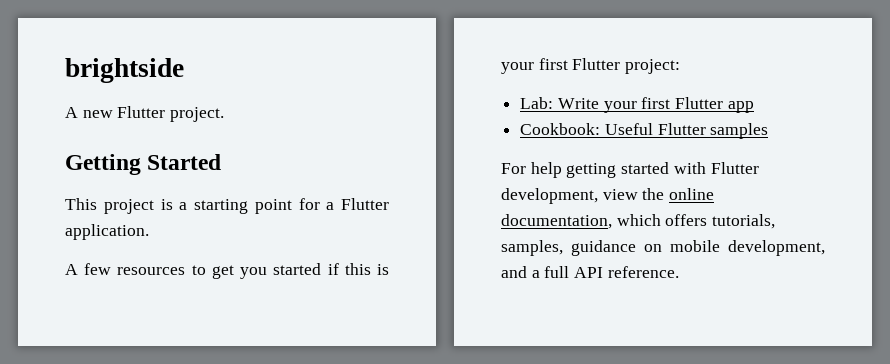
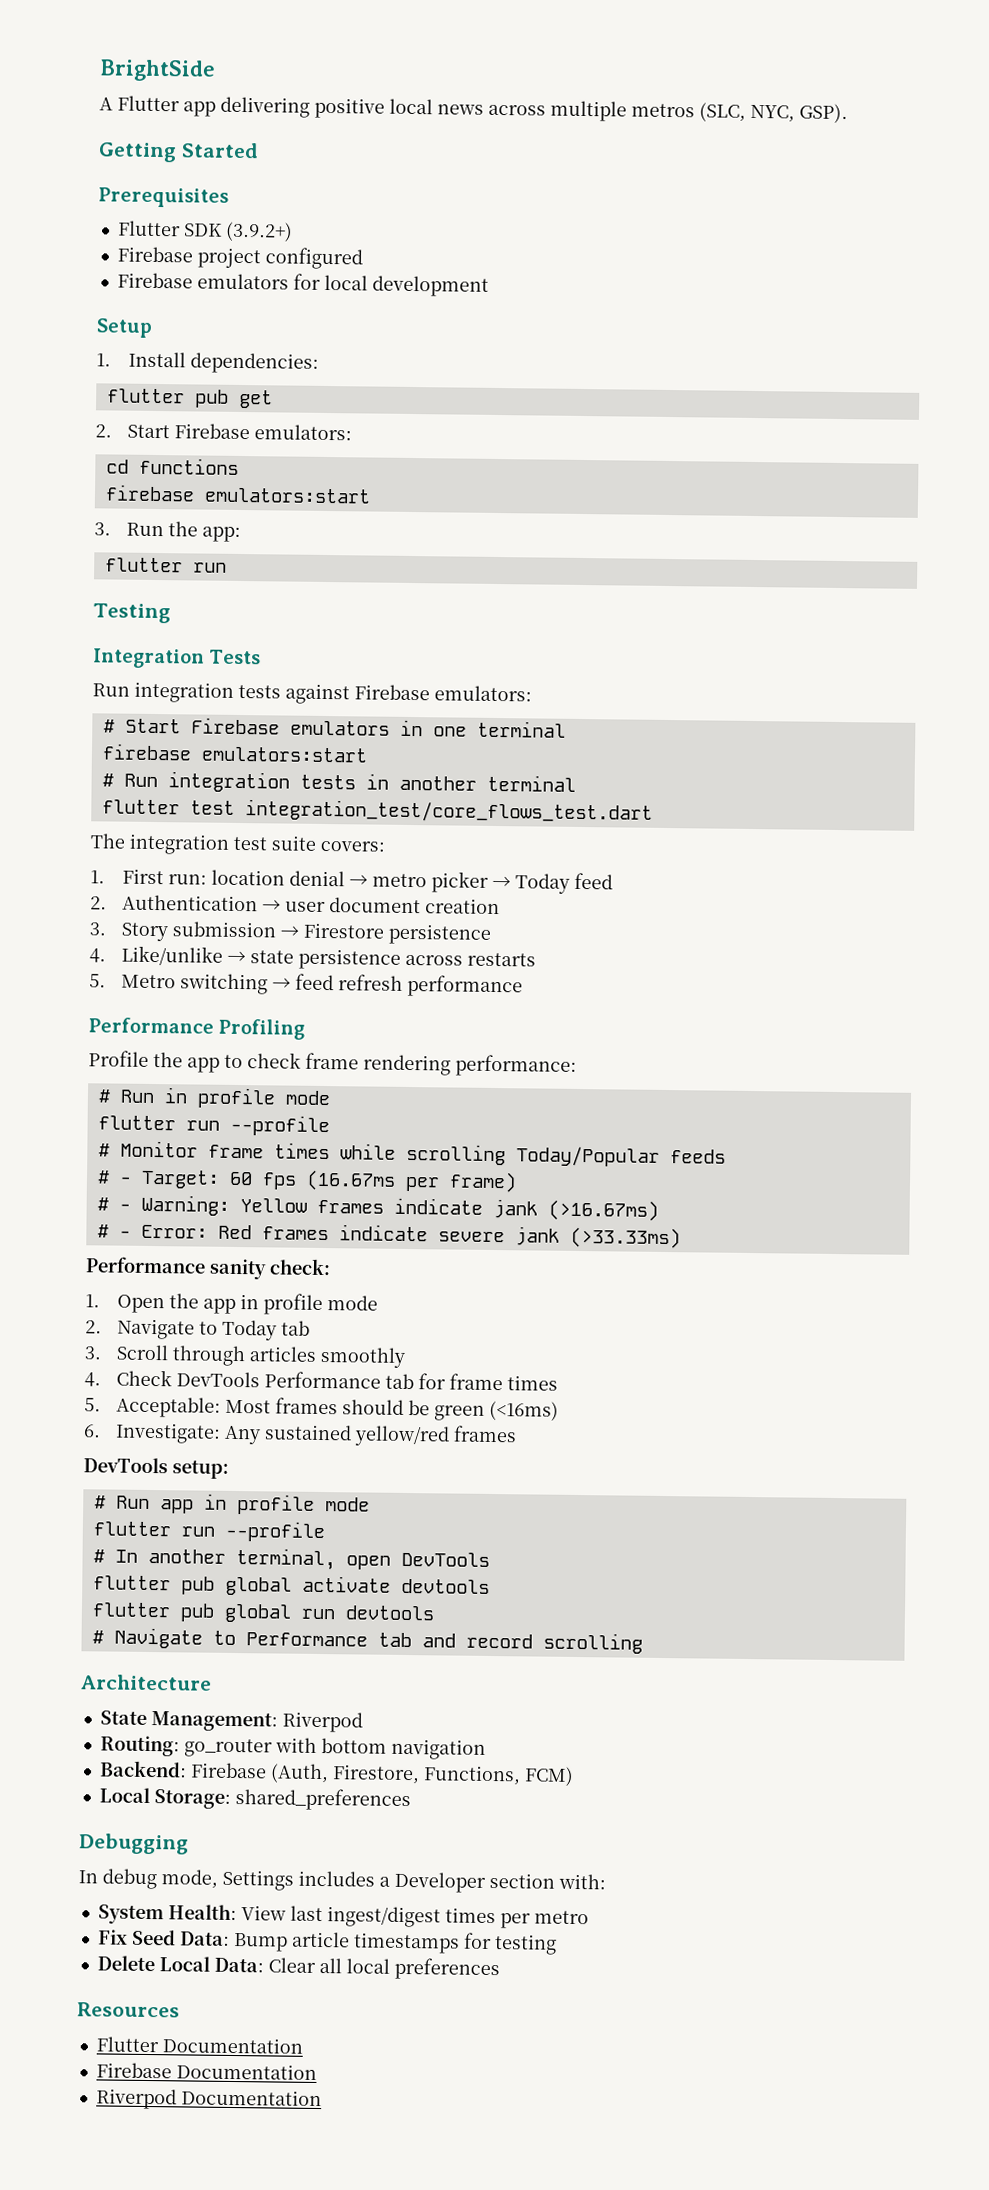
- brightside
- A new Flutter project.
+ BrightSide
+ A Flutter app delivering positive local news across multiple metros (SLC, NYC, GSP).
  Getting Started
- This project is a starting point for a Flutter application.
- A few resources to get you started if this is your first Flutter project:
- Lab: Write your first Flutter app
- Cookbook: Useful Flutter samples
- For help getting started with Flutter development, view the online documentation, which offers tutorials, samples, guidance on mobile development, and a full API reference.
+ Prerequisites
+ Flutter SDK (3.9.2+)
+ Firebase project configured
+ Firebase emulators for local development
+ Setup
+ 1. Install dependencies:
+ flutter pub get
+ 2. Start Firebase emulators:
+ cd functions
+ firebase emulators:start
+ 3. Run the app:
+ flutter run
+ Testing
+ Integration Tests
+ Run integration tests against Firebase emulators:
+ # Start Firebase emulators in one terminal
+ firebase emulators:start
+ # Run integration tests in another terminal
+ flutter test integration_test/core_flows_test.dart
+ The integration test suite covers:
+ 1. First run: location denial → metro picker → Today feed
+ 2. Authentication → user document creation
+ 3. Story submission → Firestore persistence
+ 4. Like/unlike → state persistence across restarts
+ 5. Metro switching → feed refresh performance
+ Performance Profiling
+ Profile the app to check frame rendering performance:
+ # Run in profile mode
+ flutter run --profile
+ # Monitor frame times while scrolling Today/Popular feeds
+ # - Target: 60 fps (16.67ms per frame)
+ # - Warning: Yellow frames indicate jank (>16.67ms)
+ # - Error: Red frames indicate severe jank (>33.33ms)
+ Performance sanity check:
+ 1. Open the app in profile mode
+ 2. Navigate to Today tab
+ 3. Scroll through articles smoothly
+ 4. Check DevTools Performance tab for frame times
+ 5. Acceptable: Most frames should be green (<16ms)
+ 6. Investigate: Any sustained yellow/red frames
+ DevTools setup:
+ # Run app in profile mode
+ flutter run --profile
+ # In another terminal, open DevTools
+ flutter pub global activate devtools
+ flutter pub global run devtools
+ # Navigate to Performance tab and record scrolling
+ Architecture
+ State Management: Riverpod
+ Routing: go_router with bottom navigation
+ Backend: Firebase (Auth, Firestore, Functions, FCM)
+ Local Storage: shared_preferences
+ Debugging
+ In debug mode, Settings includes a Developer section with:
+ System Health: View last ingest/digest times per metro
+ Fix Seed Data: Bump article timestamps for testing
+ Delete Local Data: Clear all local preferences
+ Resources
+ Flutter Documentation
+ Firebase Documentation
+ Riverpod Documentation

